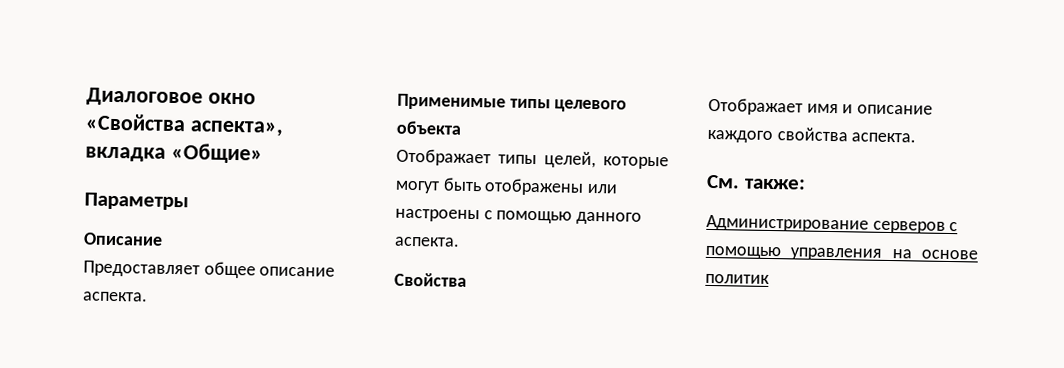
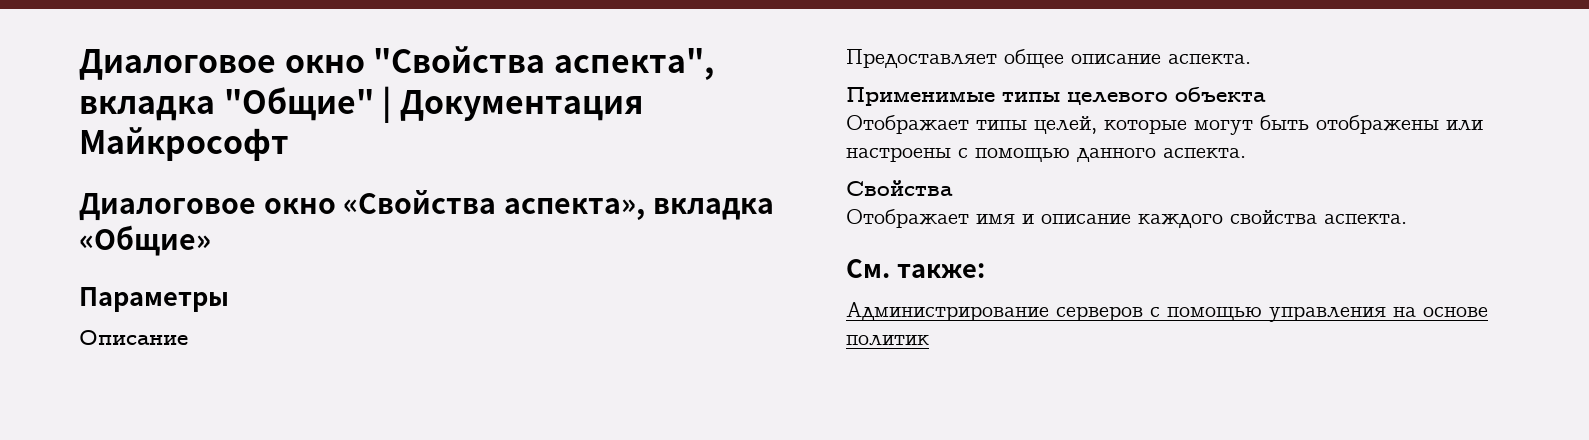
+ Диалоговое окно "Свойства аспекта", вкладка "Общие" | Документация Майкрософт

